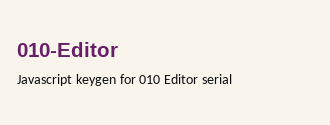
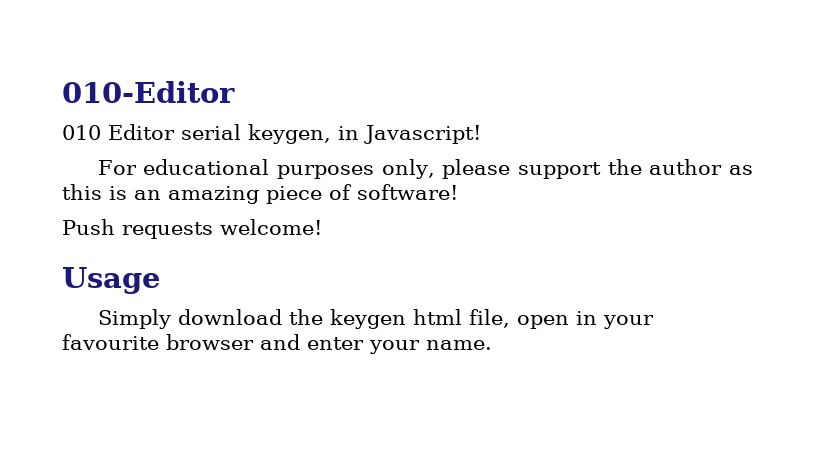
- Javascript keygen for 010 Editor serial
+ 010 Editor serial keygen, in Javascript!
+ For educational purposes only, please support the author as this is an amazing piece of software!
+ Push requests welcome!
+ Usage
+ Simply download the keygen html file, open in your favourite browser and enter your name.

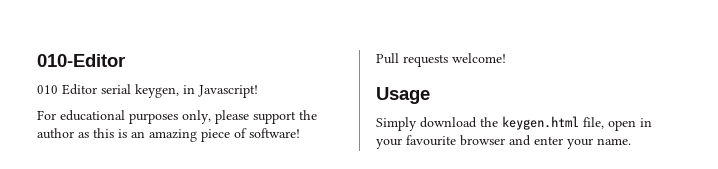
- Push requests welcome!
+ Pull requests welcome!
- Simply download the keygen html file, open in your favourite browser and enter your name.
+ Simply download the keygen.html file, open in your favourite browser and enter your name.

